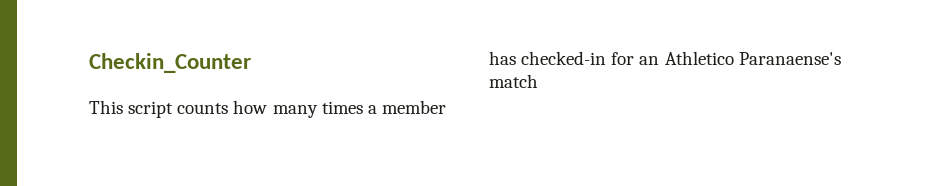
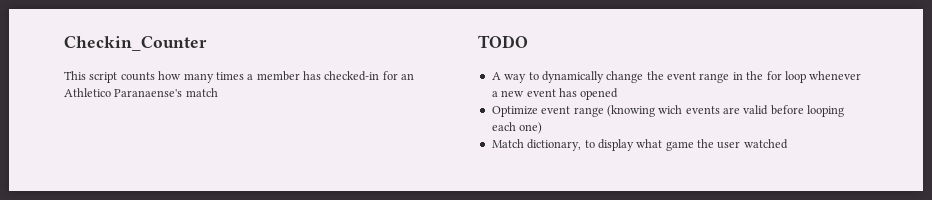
+ TODO
+ A way to dynamically change the event range in the for loop whenever a new event has opened
+ Optimize event range (knowing wich events are valid before looping each one)
+ Match dictionary, to display what game the user watched

